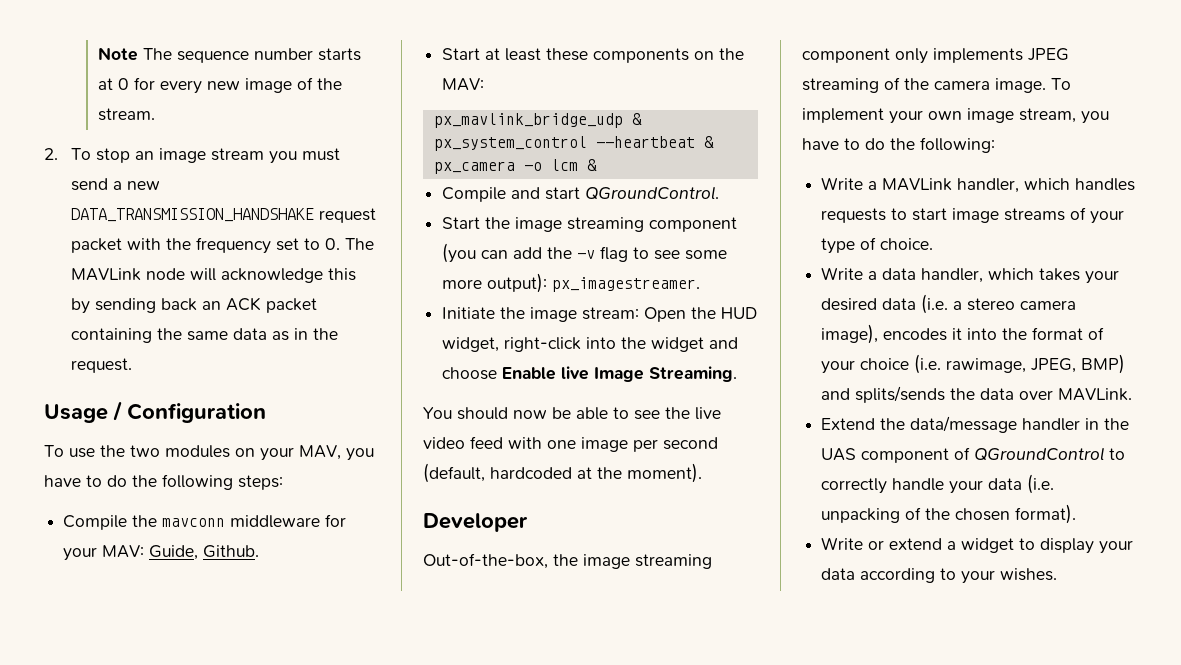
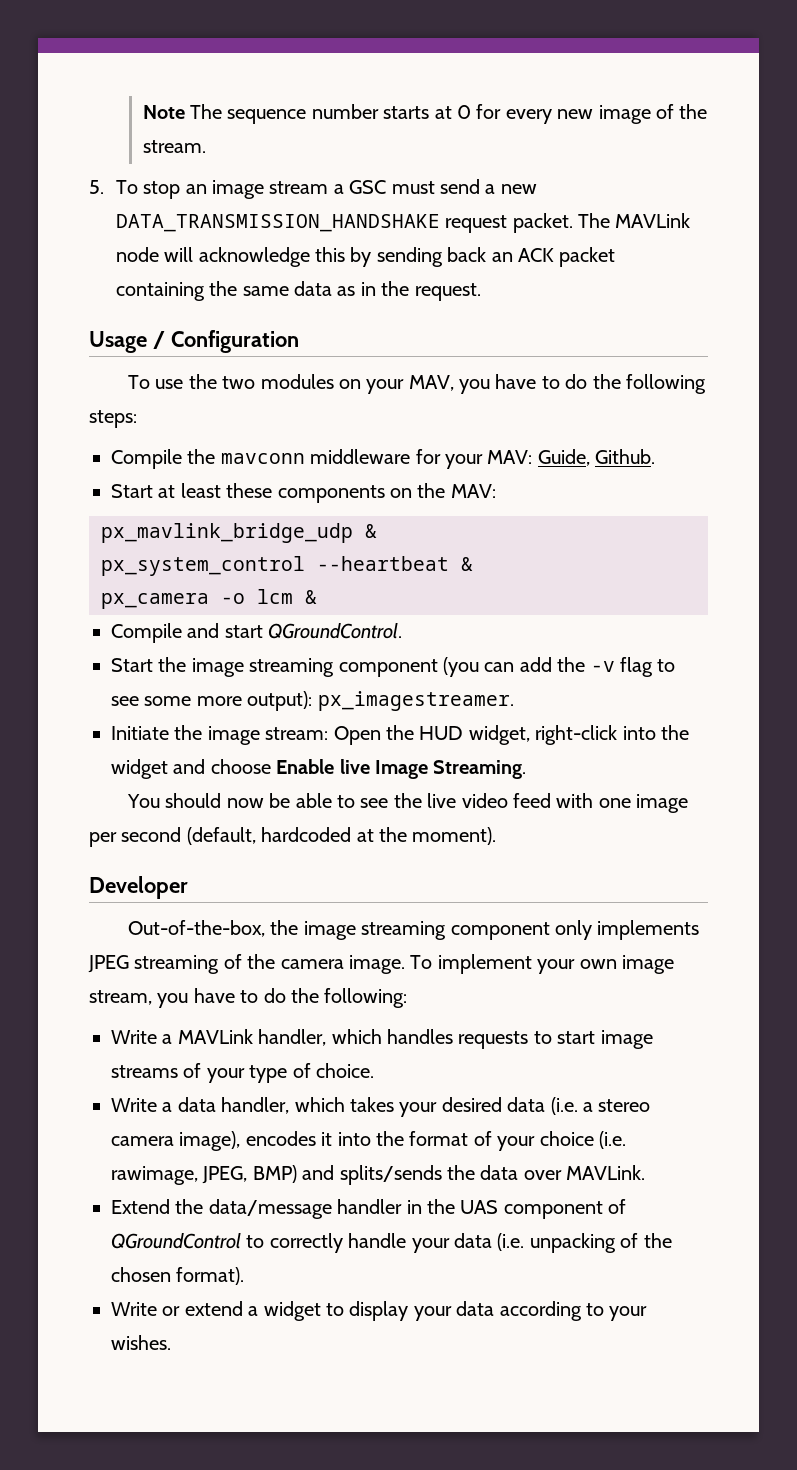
- 2. To stop an image stream you must send a new DATA_TRANSMISSION_HANDSHAKE request packet with the frequency set to 0. The MAVLink node will acknowledge this by sending back an ACK packet containing the same data as in the request.
+ 5. To stop an image stream a GSC must send a new DATA_TRANSMISSION_HANDSHAKE request packet. The MAVLink node will acknowledge this by sending back an ACK packet containing the same data as in the request.

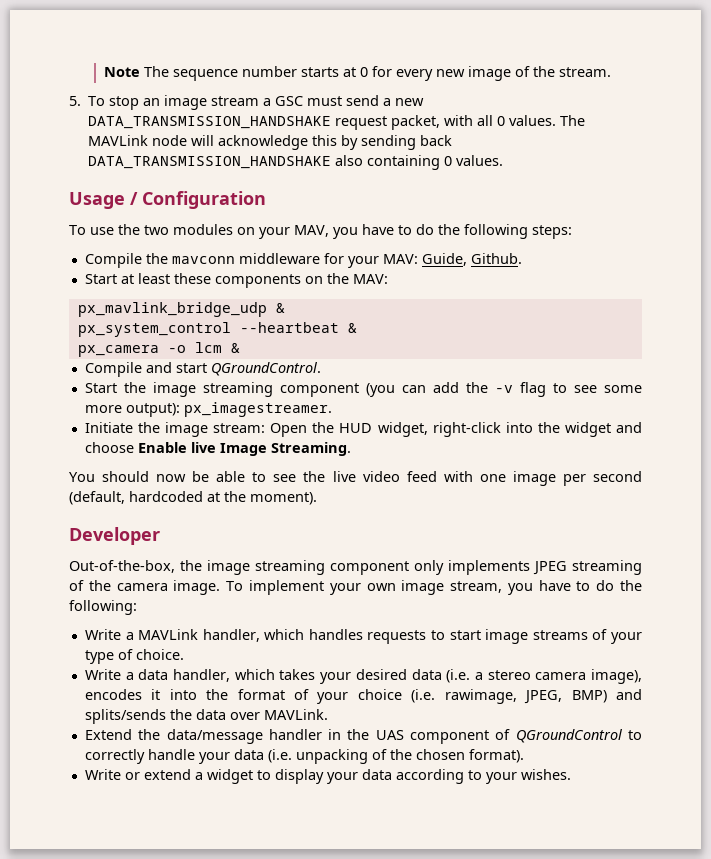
- 5. To stop an image stream a GSC must send a new DATA_TRANSMISSION_HANDSHAKE request packet.
+ 5. To stop an image stream a GSC must send a new DATA_TRANSMISSION_HANDSHAKE request packet, with all 0 values.
- The MAVLink node will acknowledge this by sending back an ACK packet containing the same data as in the request.
+ The MAVLink node will acknowledge this by sending back DATA_TRANSMISSION_HANDSHAKE also containing 0 values.

